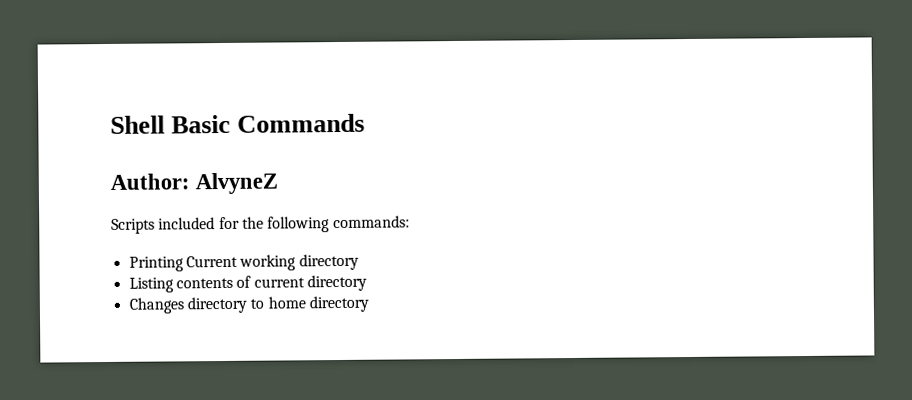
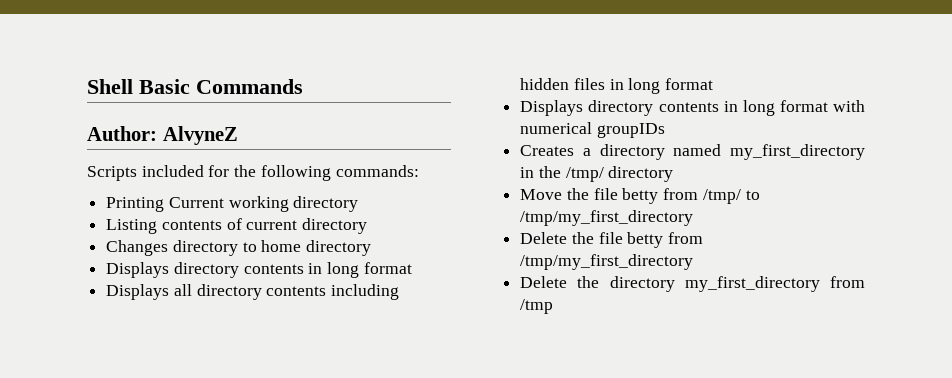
  Changes directory to home directory
+ Displays directory contents in long format
+ Displays all directory contents including hidden files in long format
+ Displays directory contents in long format with numerical groupIDs
+ Creates a directory named my_first_directory in the /tmp/ directory
+ Move the file betty from /tmp/ to /tmp/my_first_directory
+ Delete the file betty from /tmp/my_first_directory
+ Delete the directory my_first_directory from /tmp

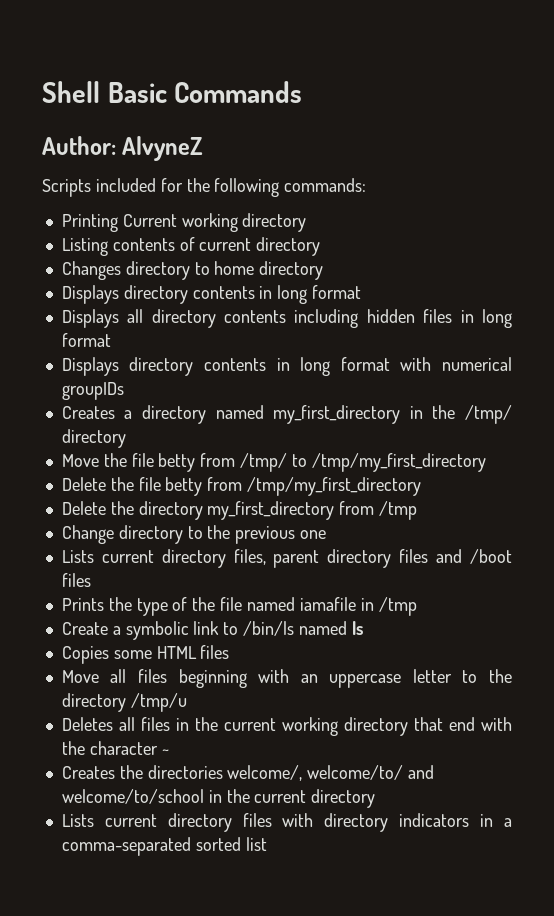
+ Change directory to the previous one
+ Lists current directory files, parent directory files and /boot files
+ Prints the type of the file named iamafile in /tmp
+ Create a symbolic link to /bin/ls named ls
+ Copies some HTML files
+ Move all files beginning with an uppercase letter to the directory /tmp/u
+ Deletes all files in the current working directory that end with the character ~
+ Creates the directories welcome/, welcome/to/ and welcome/to/school in the current directory
+ Lists current directory files with directory indicators in a comma-separated sorted list

